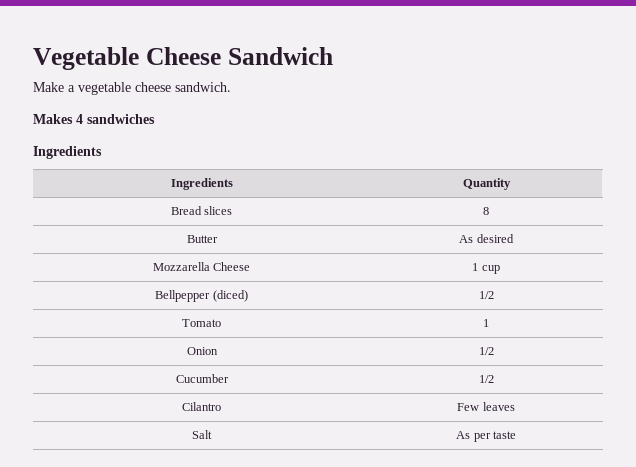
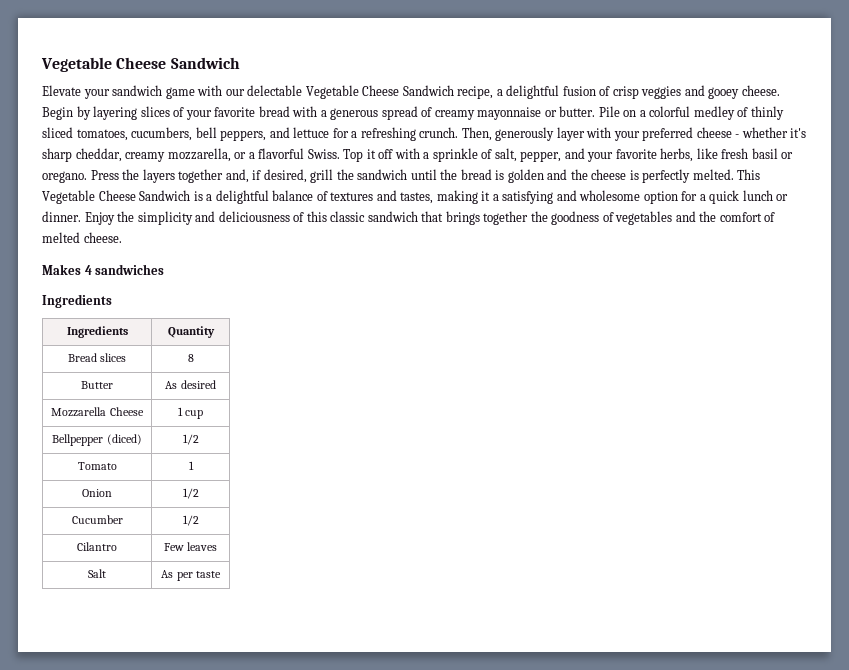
- Make a vegetable cheese sandwich.
+ Elevate your sandwich game with our delectable Vegetable Cheese Sandwich recipe, a delightful fusion of crisp veggies and gooey cheese. Begin by layering slices of your favorite bread with a generous spread of creamy mayonnaise or butter. Pile on a colorful medley of thinly sliced tomatoes, cucumbers, bell peppers, and lettuce for a refreshing crunch. Then, generously layer with your preferred cheese - whether it's sharp cheddar, creamy mozzarella, or a flavorful Swiss. Top it off with a sprinkle of salt, pepper, and your favorite herbs, like fresh basil or oregano. Press the layers together and, if desired, grill the sandwich until the bread is golden and the cheese is perfectly melted. This Vegetable Cheese Sandwich is a delightful balance of textures and tastes, making it a satisfying and wholesome option for a quick lunch or dinner. Enjoy the simplicity and deliciousness of this classic sandwich that brings together the goodness of vegetables and the comfort of melted cheese.

